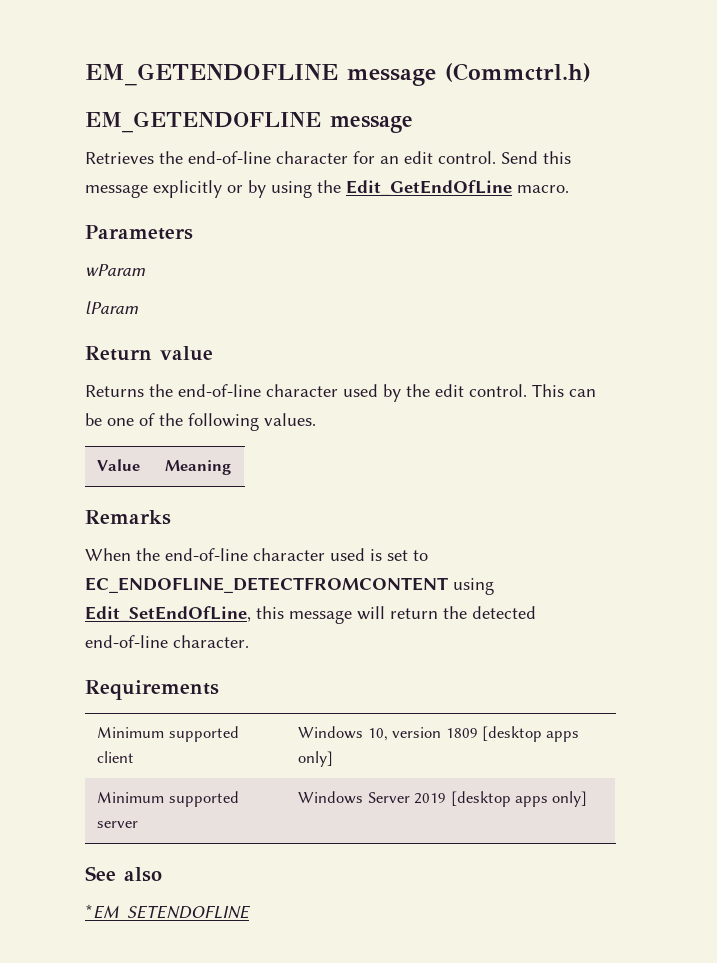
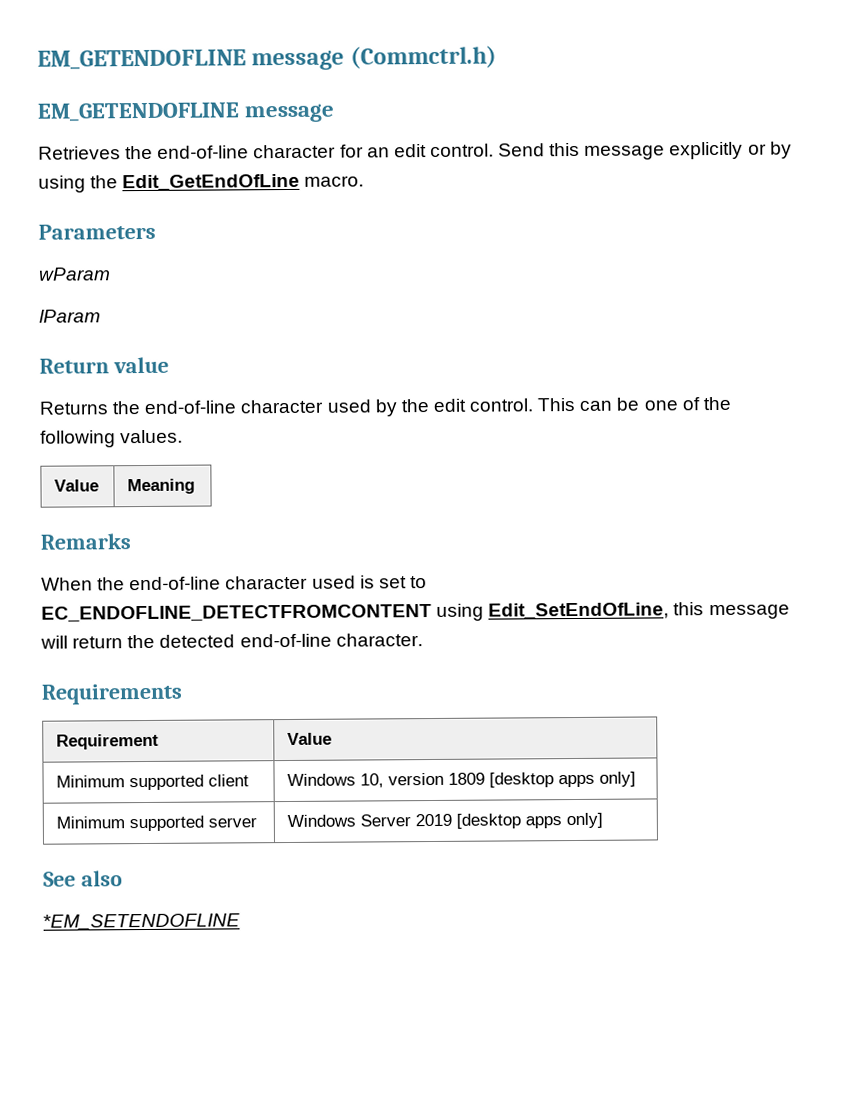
+ Requirement | Value

